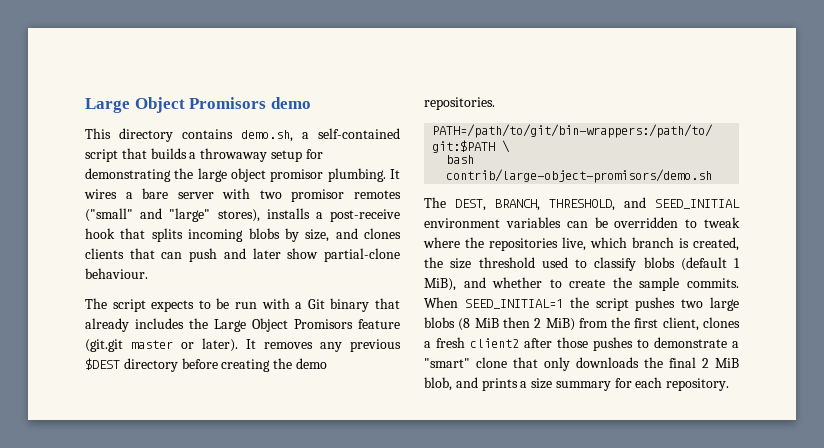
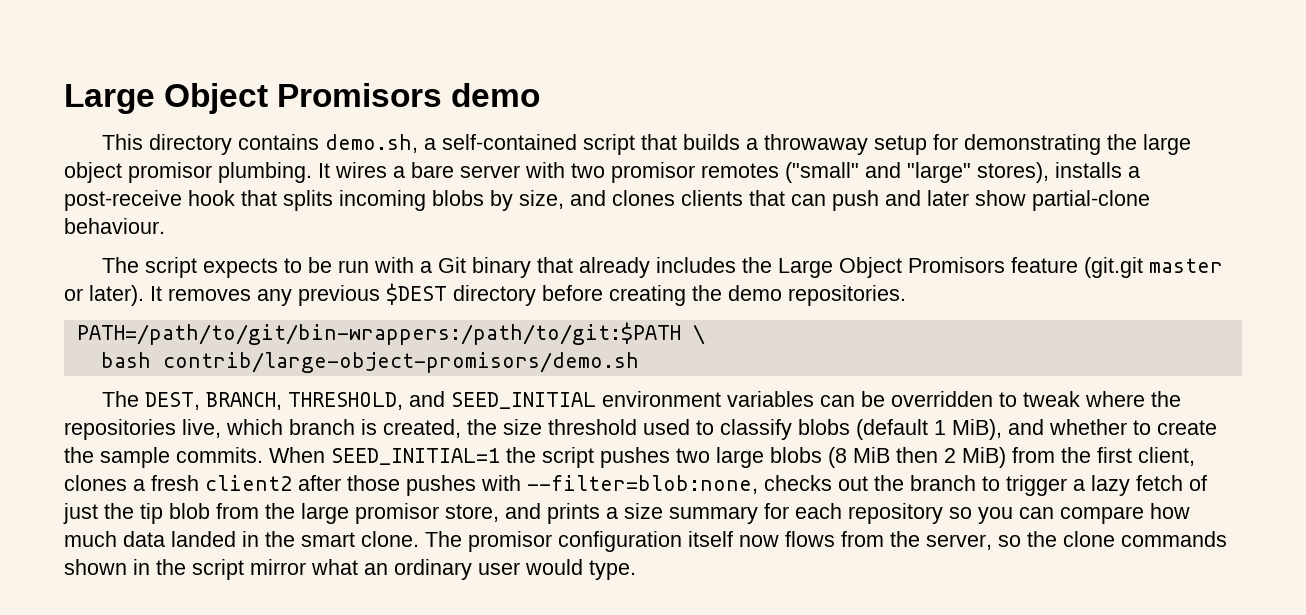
- When SEED_INITIAL=1 the script pushes two large blobs (8 MiB then 2 MiB) from the first client, clones a fresh client2 after those pushes to demonstrate a "smart" clone that only downloads the final 2 MiB blob, and prints a size summary for each repository.
+ When SEED_INITIAL=1 the script pushes two large blobs (8 MiB then 2 MiB) from the first client, clones a fresh client2 after those pushes with --filter=blob:none, checks out the branch to trigger a lazy fetch of just the tip blob from the large promisor store, and prints a size summary for each repository so you can compare how much data landed in the smart clone. The promisor configuration itself now flows from the server, so the clone commands shown in the script mirror what an ordinary user would type.

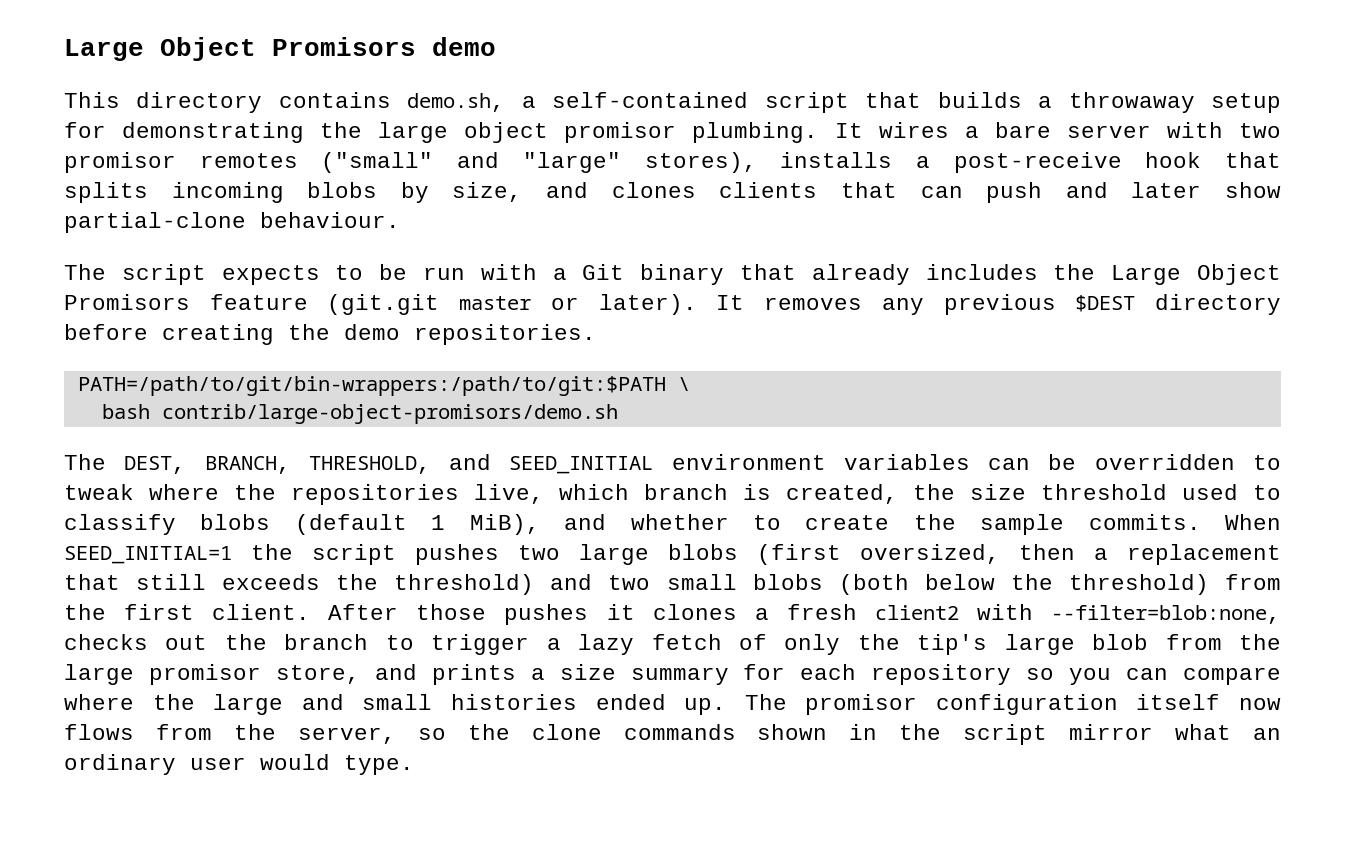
- When SEED_INITIAL=1 the script pushes two large blobs (8 MiB then 2 MiB) from the first client, clones a fresh client2 after those pushes with --filter=blob:none, checks out the branch to trigger a lazy fetch of just the tip blob from the large promisor store, and prints a size summary for each repository so you can compare how much data landed in the smart clone.
+ When SEED_INITIAL=1 the script pushes two large blobs (first oversized, then a replacement that still exceeds the threshold) and two small blobs (both below the threshold) from the first client. After those pushes it clones a fresh client2 with --filter=blob:none, checks out the branch to trigger a lazy fetch of only the tip's large blob from the large promisor store, and prints a size summary for each repository so you can compare where the large and small histories ended up.

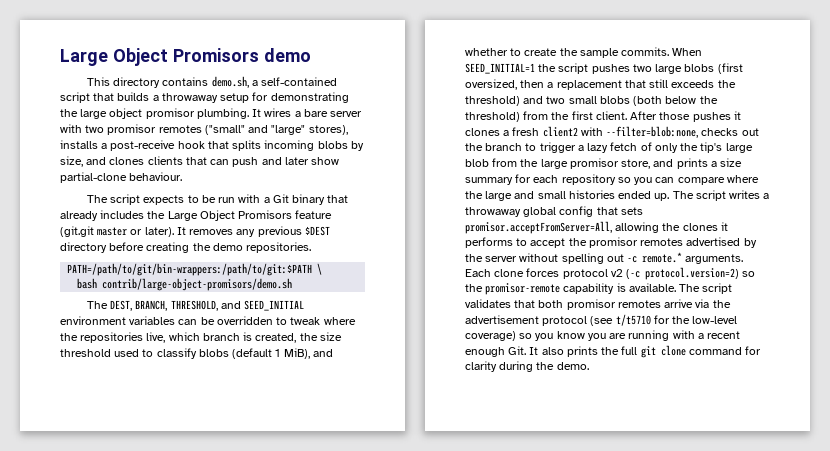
- The promisor configuration itself now flows from the server, so the clone commands shown in the script mirror what an ordinary user would type.
+ The script writes a throwaway global config that sets promisor.acceptFromServer=All, allowing the clones it performs to accept the promisor remotes advertised by the server without spelling out -c remote.* arguments. Each clone forces protocol v2 (-c protocol.version=2) so the promisor-remote capability is available. The script validates that both promisor remotes arrive via the advertisement protocol (see t/t5710 for the low-level coverage) so you know you are running with a recent enough Git. It also prints the full git clone command for clarity during the demo.

